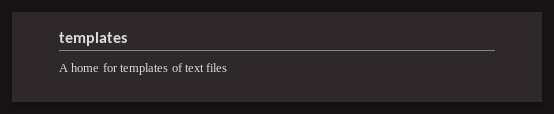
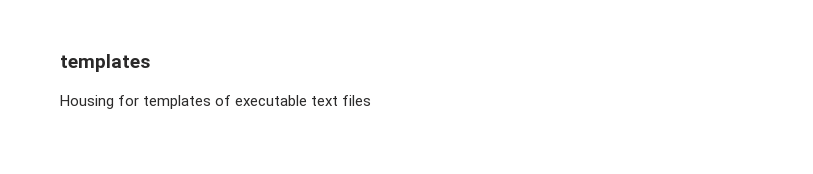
- A home for templates of text files
+ Housing for templates of executable text files

